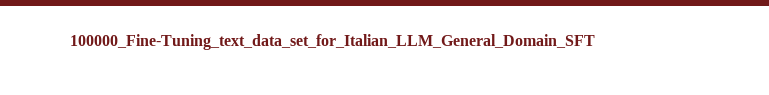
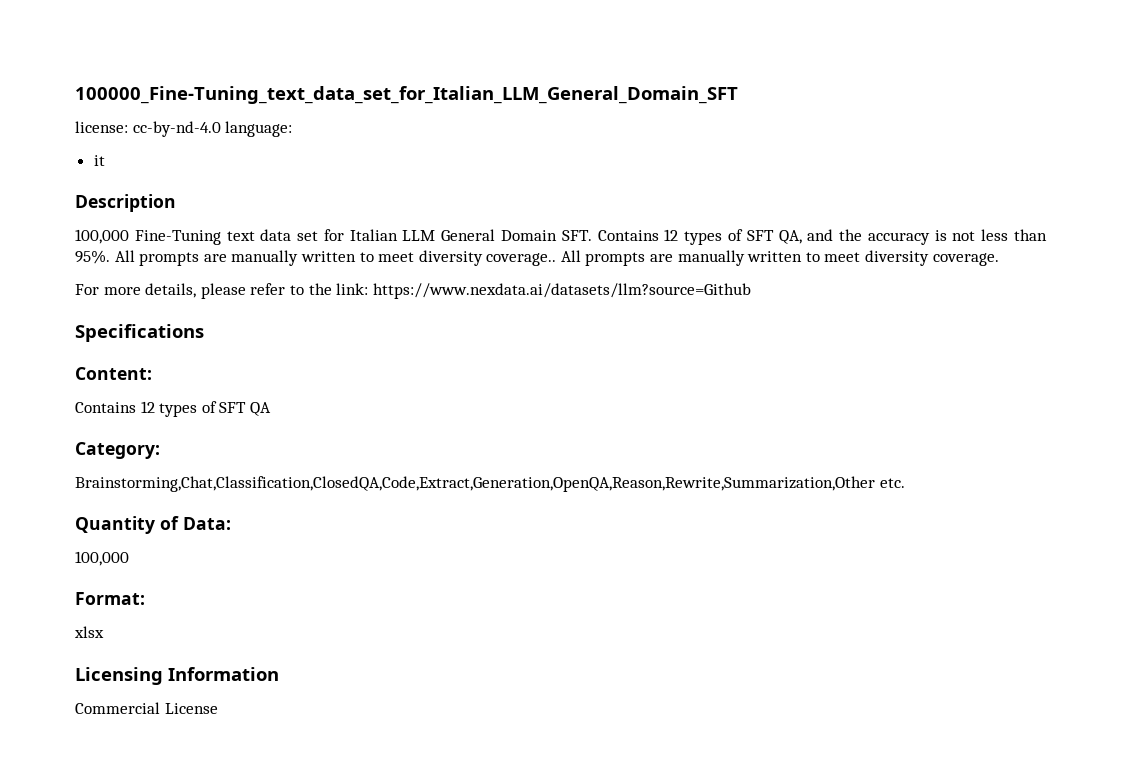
+ license: cc-by-nd-4.0 language:
+ it
+ Description
+ 100,000 Fine-Tuning text data set for Italian LLM General Domain SFT. Contains 12 types of SFT QA, and the accuracy is not less than 95%. All prompts are manually written to meet diversity coverage.. All prompts are manually written to meet diversity coverage.
+ For more details, please refer to the link: https://www.nexdata.ai/datasets/llm?source=Github
+ Specifications
+ Content:
+ Contains 12 types of SFT QA
+ Category:
+ Brainstorming,Chat,Classification,ClosedQA,Code,Extract,Generation,OpenQA,Reason,Rewrite,Summarization,Other etc.
+ Quantity of Data:
+ 100,000
+ Format:
+ xlsx
+ Licensing Information
+ Commercial License

